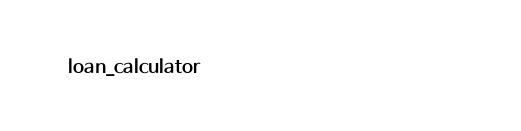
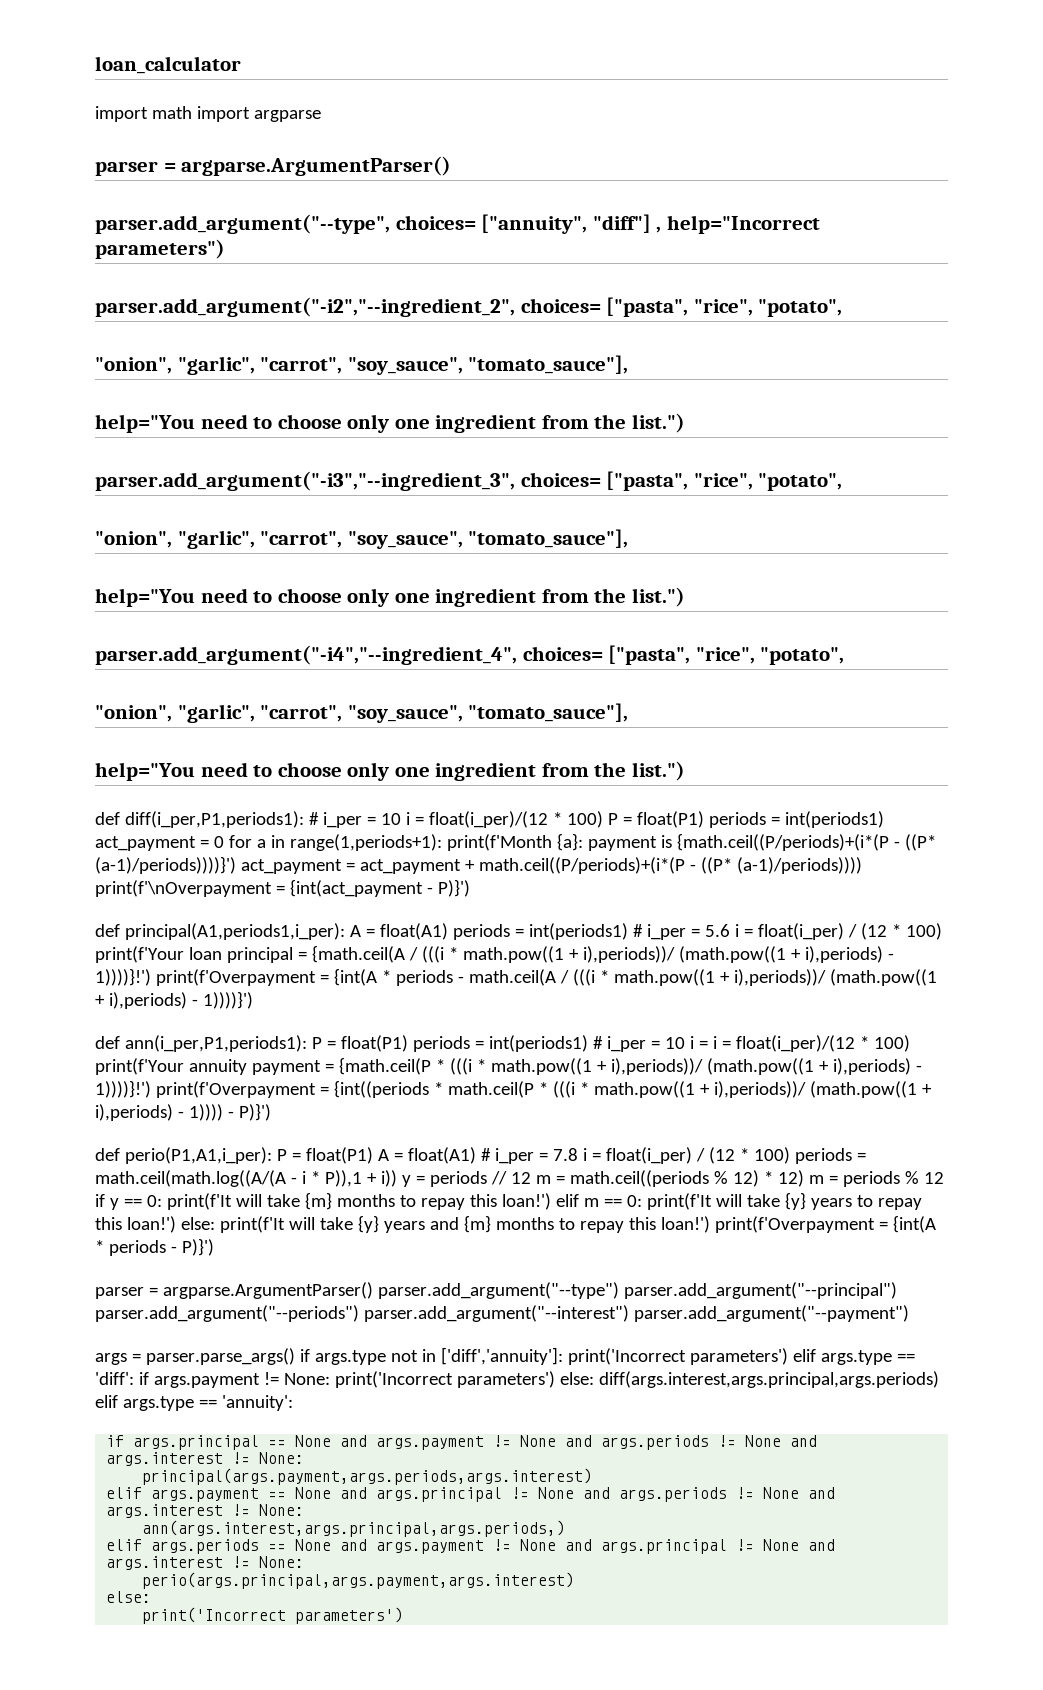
+ import math import argparse
+ parser = argparse.ArgumentParser()
+ parser.add_argument("--type", choices= ["annuity", "diff"] , help="Incorrect parameters")
+ parser.add_argument("-i2","--ingredient_2", choices= ["pasta", "rice", "potato",
+ "onion", "garlic", "carrot", "soy_sauce", "tomato_sauce"],
+ help="You need to choose only one ingredient from the list.")
+ parser.add_argument("-i3","--ingredient_3", choices= ["pasta", "rice", "potato",
+ "onion", "garlic", "carrot", "soy_sauce", "tomato_sauce"],
+ help="You need to choose only one ingredient from the list.")
+ parser.add_argument("-i4","--ingredient_4", choices= ["pasta", "rice", "potato",
+ "onion", "garlic", "carrot", "soy_sauce", "tomato_sauce"],
+ help="You need to choose only one ingredient from the list.")
+ def diff(i_per,P1,periods1): # i_per = 10 i = float(i_per)/(12 * 100) P = float(P1) periods = int(periods1) act_payment = 0 for a in range(1,periods+1): print(f'Month {a}: payment is {math.ceil((P/periods)+(i*(P - ((P* (a-1)/periods))))}') act_payment = act_payment + math.ceil((P/periods)+(i*(P - ((P* (a-1)/periods)))) print(f'\nOverpayment = {int(act_payment - P)}')
+ def principal(A1,periods1,i_per): A = float(A1) periods = int(periods1) # i_per = 5.6 i = float(i_per) / (12 * 100) print(f'Your loan principal = {math.ceil(A / (((i * math.pow((1 + i),periods))/ (math.pow((1 + i),periods) - 1))))}!') print(f'Overpayment = {int(A * periods - math.ceil(A / (((i * math.pow((1 + i),periods))/ (math.pow((1 + i),periods) - 1))))}')
+ def ann(i_per,P1,periods1): P = float(P1) periods = int(periods1) # i_per = 10 i = i = float(i_per)/(12 * 100) print(f'Your annuity payment = {math.ceil(P * (((i * math.pow((1 + i),periods))/ (math.pow((1 + i),periods) - 1))))}!') print(f'Overpayment = {int((periods * math.ceil(P * (((i * math.pow((1 + i),periods))/ (math.pow((1 + i),periods) - 1)))) - P)}')
+ def perio(P1,A1,i_per): P = float(P1) A = float(A1) # i_per = 7.8 i = float(i_per) / (12 * 100) periods = math.ceil(math.log((A/(A - i * P)),1 + i)) y = periods // 12 m = math.ceil((periods % 12) * 12) m = periods % 12 if y == 0: print(f'It will take {m} months to repay this loan!') elif m == 0: print(f'It will take {y} years to repay this loan!') else: print(f'It will take {y} years and {m} months to repay this loan!') print(f'Overpayment = {int(A * periods - P)}')
+ parser = argparse.ArgumentParser() parser.add_argument("--type") parser.add_argument("--principal") parser.add_argument("--periods") parser.add_argument("--interest") parser.add_argument("--payment")
+ args = parser.parse_args() if args.type not in ['diff','annuity']: print('Incorrect parameters') elif args.type == 'diff': if args.payment != None: print('Incorrect parameters') else: diff(args.interest,args.principal,args.periods) elif args.type == 'annuity':
+ if args.principal == None and args.payment != None and args.periods != None and args.interest != None:
+ principal(args.payment,args.periods,args.interest)
+ elif args.payment == None and args.principal != None and args.periods != None and args.interest != None:
+ ann(args.interest,args.principal,args.periods,)
+ elif args.periods == None and args.payment != None and args.principal != None and args.interest != None:
+ perio(args.principal,args.payment,args.interest)
+ else:
+ print('Incorrect parameters')

